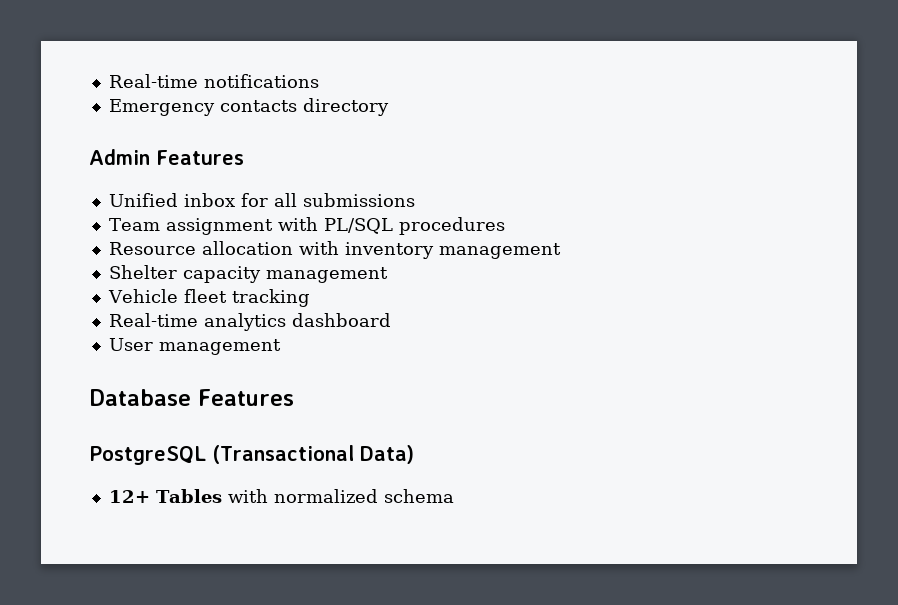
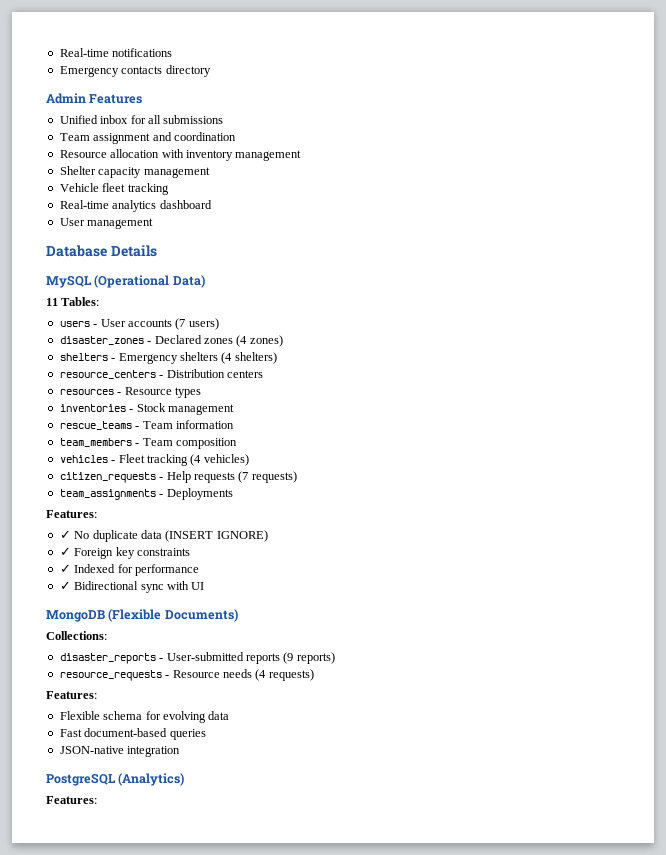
- Team assignment with PL/SQL procedures
+ Team assignment and coordination
- Database Features
- PostgreSQL (Transactional Data)
- 12+ Tables with normalized schema
+ Database Details
+ MySQL (Operational Data)
+ 11 Tables:
+ users - User accounts (7 users)
+ disaster_zones - Declared zones (4 zones)
+ shelters - Emergency shelters (4 shelters)
+ resource_centers - Distribution centers
+ resources - Resource types
+ inventories - Stock management
+ rescue_teams - Team information
+ team_members - Team composition
+ vehicles - Fleet tracking (4 vehicles)
+ citizen_requests - Help requests (7 requests)
+ team_assignments - Deployments
+ Features:
+ ✓ No duplicate data (INSERT IGNORE)
+ ✓ Foreign key constraints
+ ✓ Indexed for performance
+ ✓ Bidirectional sync with UI
+ MongoDB (Flexible Documents)
+ Collections:
+ disaster_reports - User-submitted reports (9 reports)
+ resource_requests - Resource needs (4 requests)
+ Features:
+ Flexible schema for evolving data
+ Fast document-based queries
+ JSON-native integration
+ PostgreSQL (Analytics)
+ Features:

